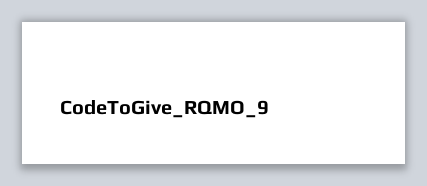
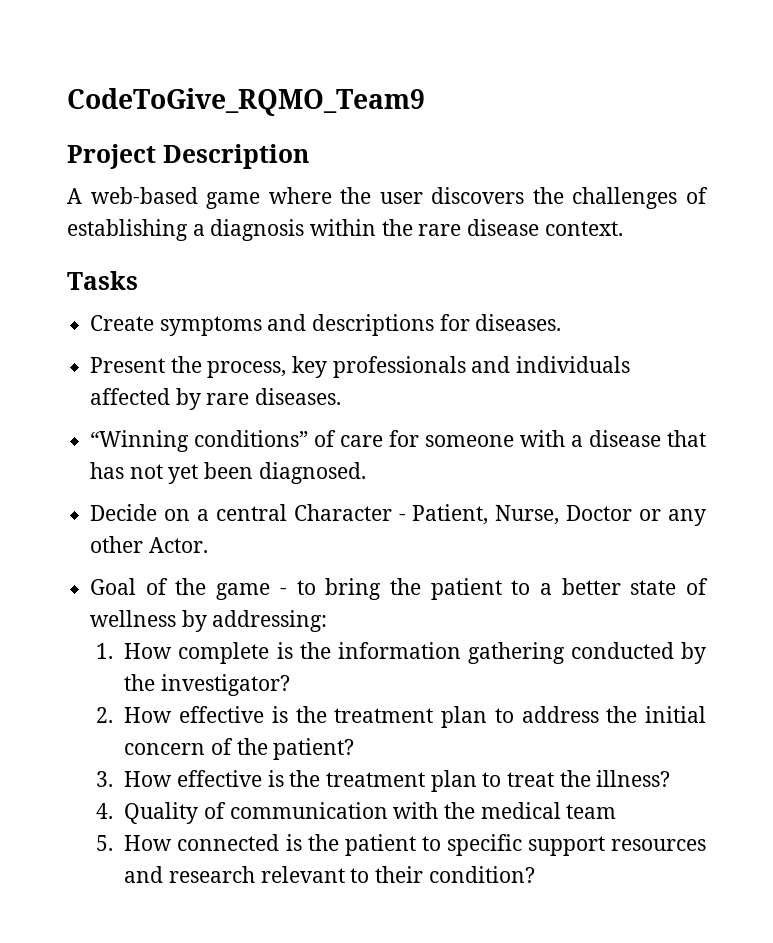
- CodeToGive_RQMO_9
+ CodeToGive_RQMO_Team9
+ Project Description
+ A web-based game where the user discovers the challenges of establishing a diagnosis within the rare disease context.
+ Tasks
+ Create symptoms and descriptions for diseases.
+ Present the process, key professionals and individuals affected by rare diseases.
+ “Winning conditions” of care for someone with a disease that has not yet been diagnosed.
+ Decide on a central Character - Patient, Nurse, Doctor or any other Actor.
+ Goal of the game - to bring the patient to a better state of wellness by addressing:
+ 1. How complete is the information gathering conducted by the investigator?
+ 2. How effective is the treatment plan to address the initial concern of the patient?
+ 3. How effective is the treatment plan to treat the illness?
+ 4. Quality of communication with the medical team
+ 5. How connected is the patient to specific support resources and research relevant to their condition?

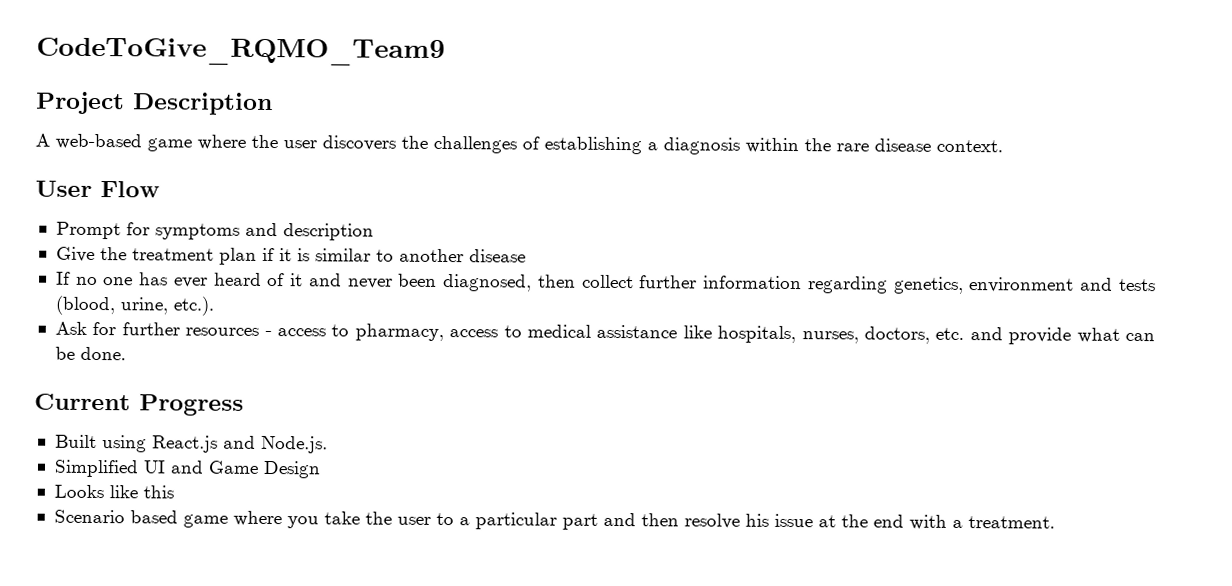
- Tasks
- Create symptoms and descriptions for diseases.
- Present the process, key professionals and individuals affected by rare diseases.
- “Winning conditions” of care for someone with a disease that has not yet been diagnosed.
- Decide on a central Character - Patient, Nurse, Doctor or any other Actor.
- Goal of the game - to bring the patient to a better state of wellness by addressing:
- 1. How complete is the information gathering conducted by the investigator?
- 2. How effective is the treatment plan to address the initial concern of the patient?
- 3. How effective is the treatment plan to treat the illness?
- 4. Quality of communication with the medical team
- 5. How connected is the patient to specific support resources and research relevant to their condition?
+ User Flow
+ Prompt for symptoms and description
+ Give the treatment plan if it is similar to another disease
+ If no one has ever heard of it and never been diagnosed, then collect further information regarding genetics, environment and tests (blood, urine, etc.).
+ Ask for further resources - access to pharmacy, access to medical assistance like hospitals, nurses, doctors, etc. and provide what can be done.
+ Current Progress
+ Built using React.js and Node.js.
+ Simplified UI and Game Design
+ Looks like this
+ Scenario based game where you take the user to a particular part and then resolve his issue at the end with a treatment.

